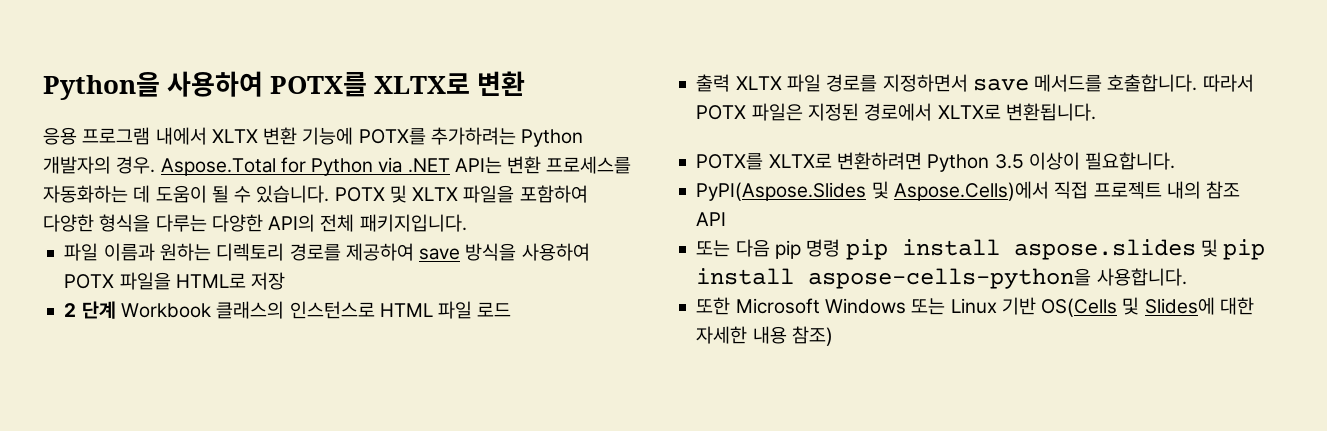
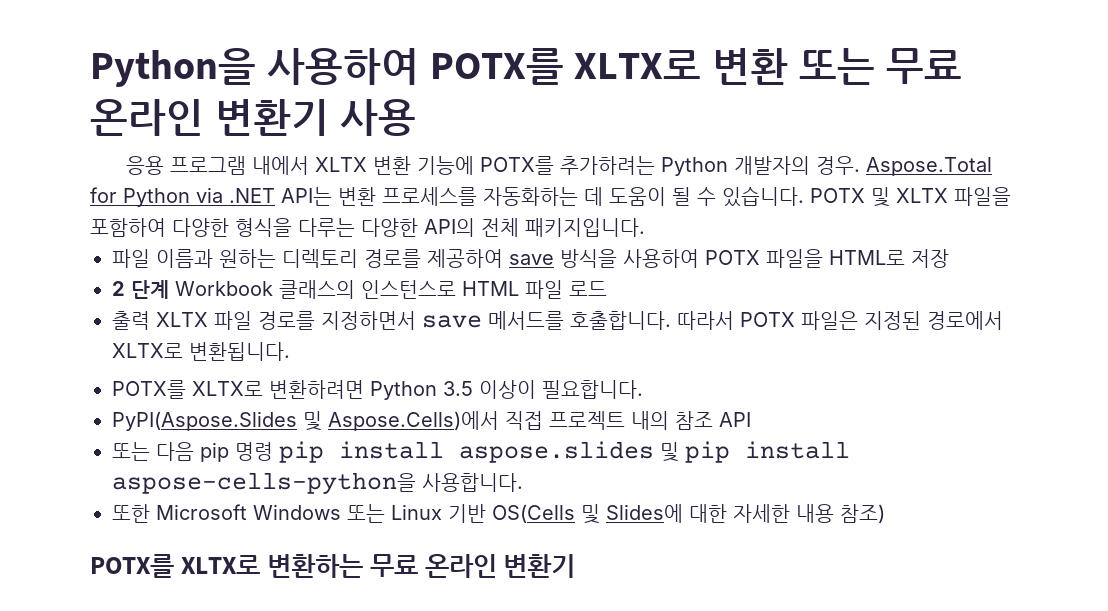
- Python을 사용하여 POTX를 XLTX로 변환
+ Python을 사용하여 POTX를 XLTX로 변환 또는 무료 온라인 변환기 사용
+ POTX를 XLTX로 변환하는 무료 온라인 변환기

